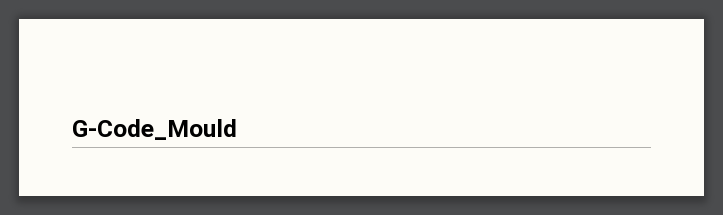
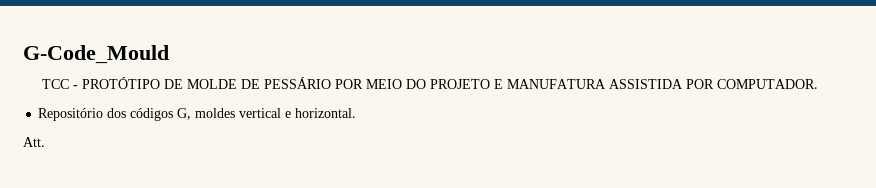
+ TCC - PROTÓTIPO DE MOLDE DE PESSÁRIO POR MEIO DO PROJETO E MANUFATURA ASSISTIDA POR COMPUTADOR.
+ Repositório dos códigos G, moldes vertical e horizontal.
+ Att.

